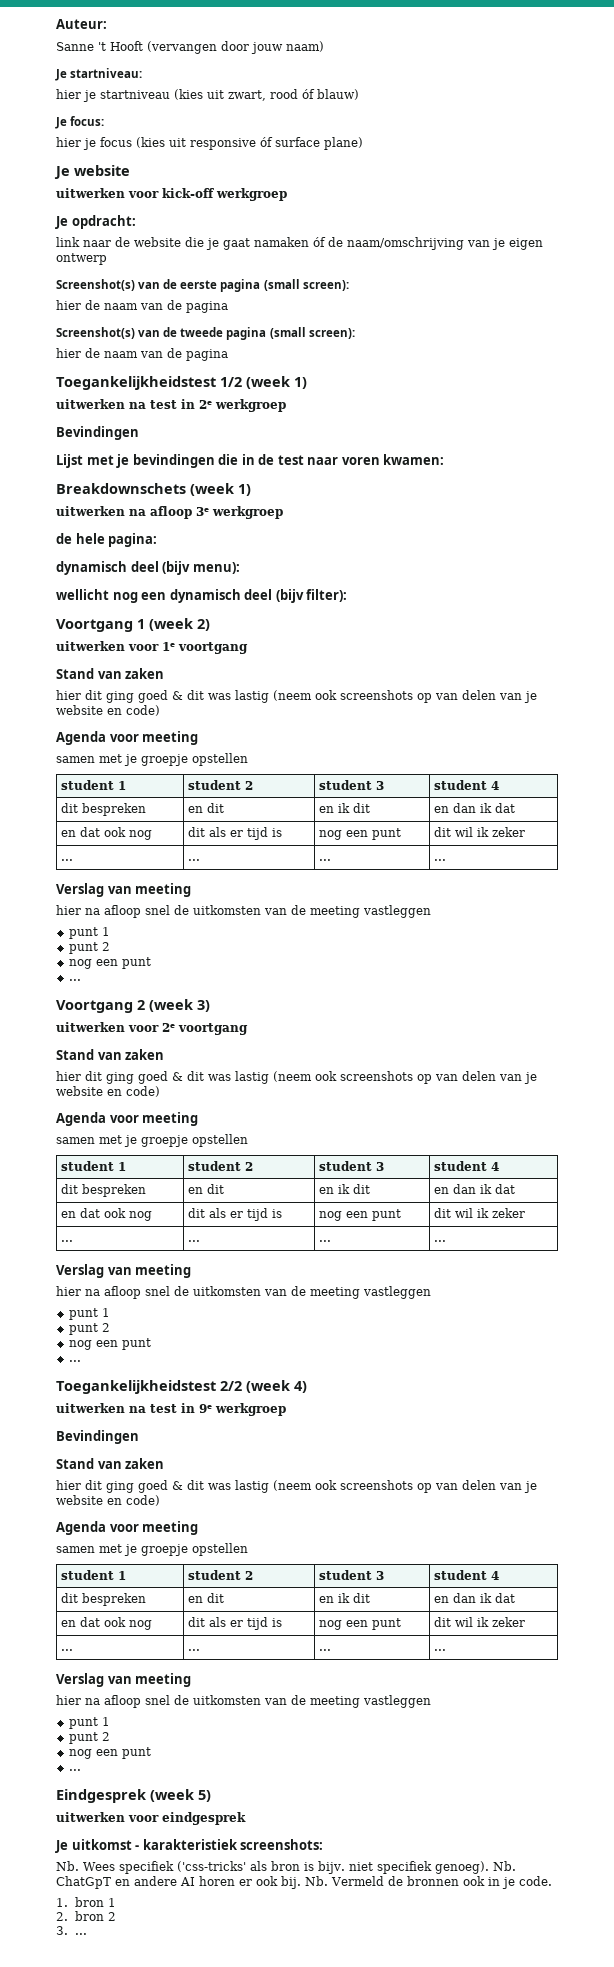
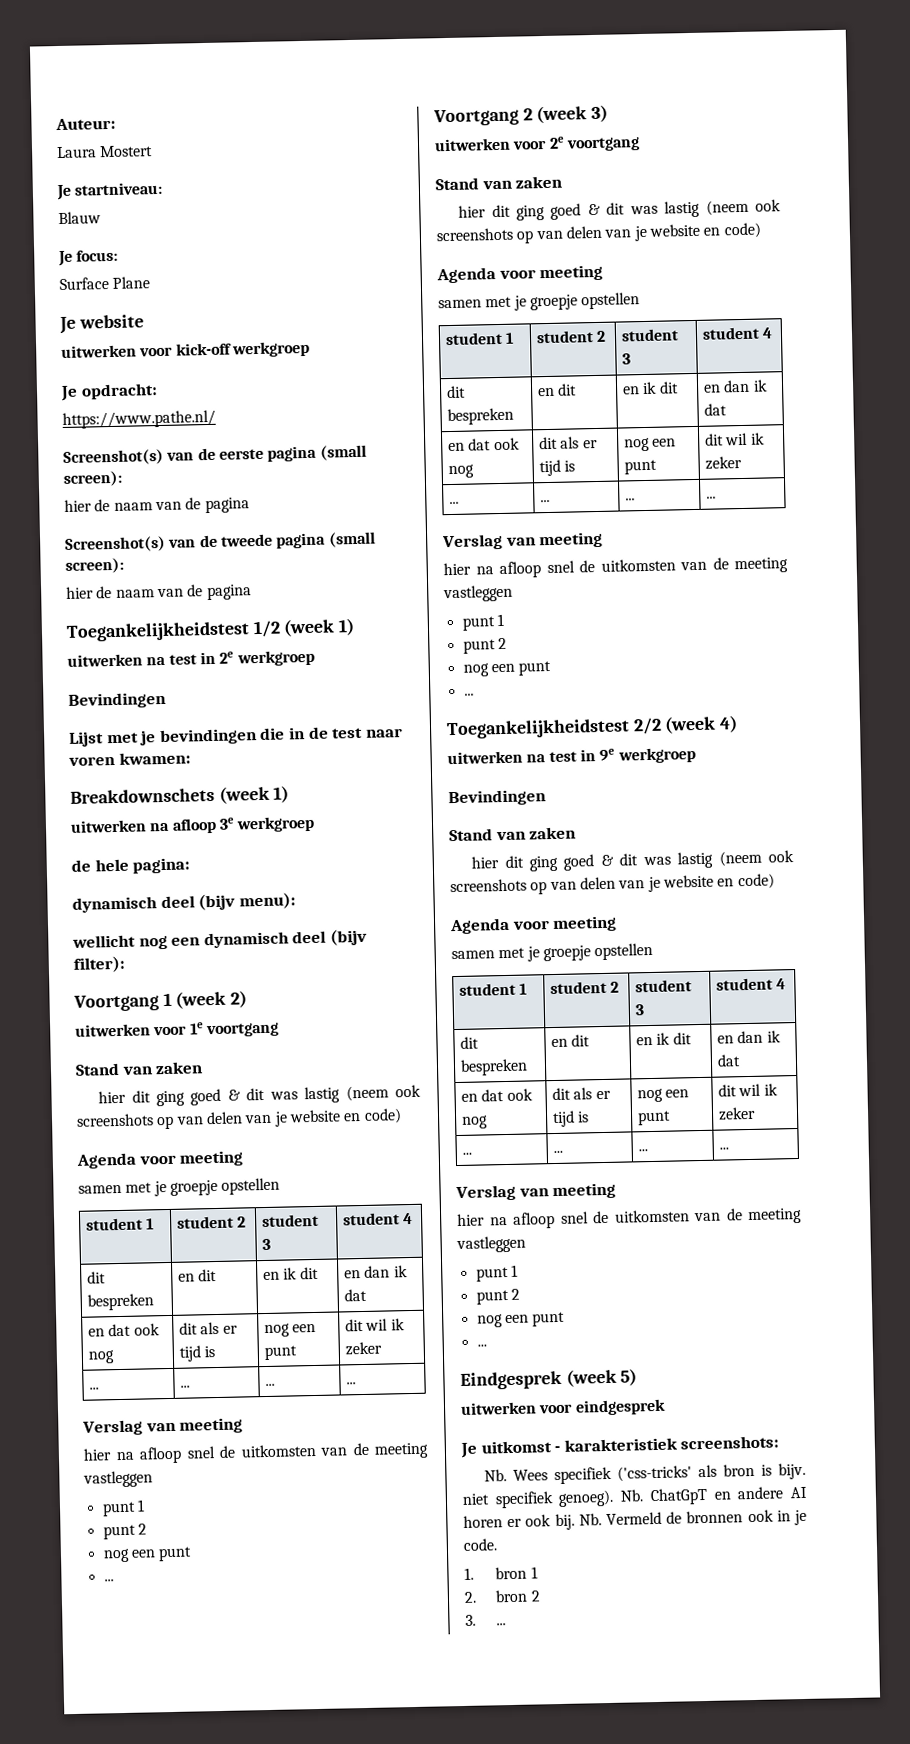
- Sanne 't Hooft (vervangen door jouw naam)
+ Laura Mostert
  Je startniveau:
- hier je startniveau (kies uit zwart, rood óf blauw)
+ Blauw
  Je focus:
- hier je focus (kies uit responsive óf surface plane)
+ Surface Plane
- link naar de website die je gaat namaken óf de naam/omschrijving van je eigen ontwerp
+ https://www.pathe.nl/

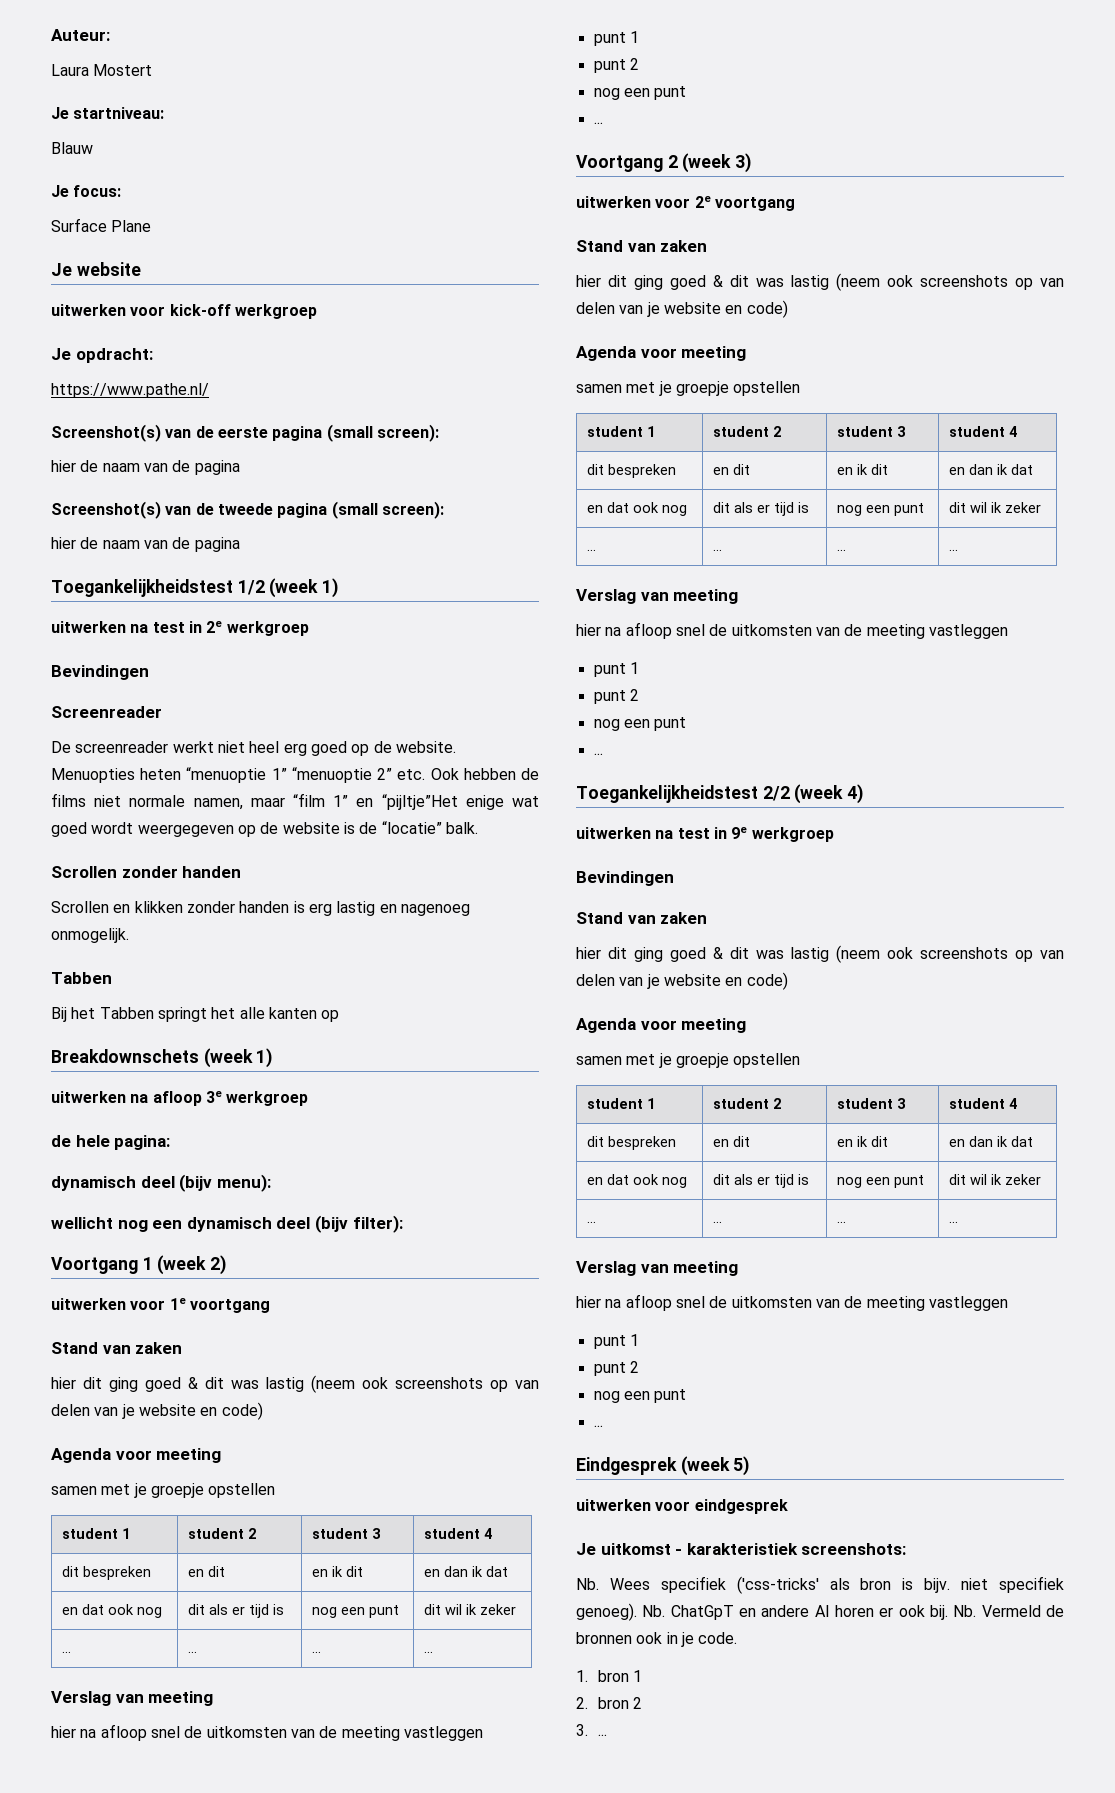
- Lijst met je bevindingen die in de test naar voren kwamen:
+ Screenreader
+ De screenreader werkt niet heel erg goed op de website. Menuopties heten “menuoptie 1” “menuoptie 2” etc. Ook hebben de films niet normale namen, maar “film 1” en “pijltje”Het enige wat goed wordt weergegeven op de website is de “locatie” balk.
+ Scrollen zonder handen
+ Scrollen en klikken zonder handen is erg lastig en nagenoeg onmogelijk.
+ Tabben
+ Bij het Tabben springt het alle kanten op

